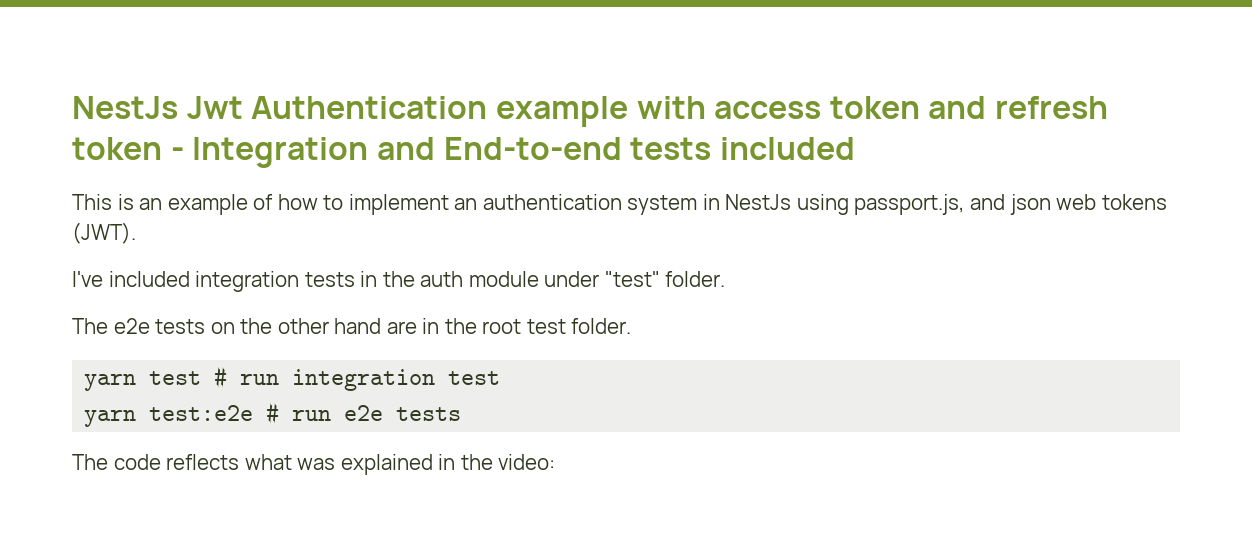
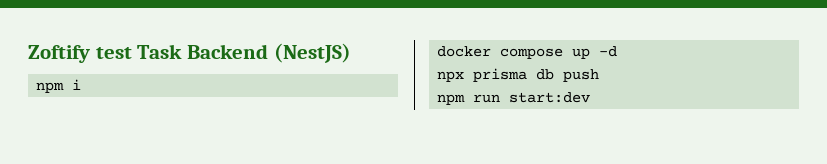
- NestJs Jwt Authentication example with access token and refresh token - Integration and End-to-end tests included
- This is an example of how to implement an authentication system in NestJs using passport.js, and json web tokens (JWT).
- I've included integration tests in the auth module under "test" folder.
- The e2e tests on the other hand are in the root test folder.
- yarn test # run integration test
- yarn test:e2e # run e2e tests
- The code reflects what was explained in the video:
+ Zoftify test Task Backend (NestJS)
+ npm i
+ docker compose up -d
+ npx prisma db push
+ npm run start:dev

